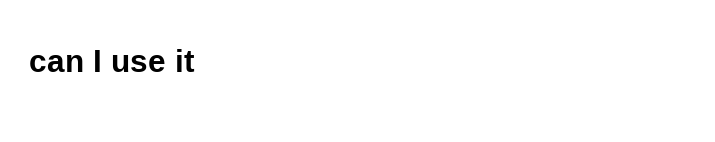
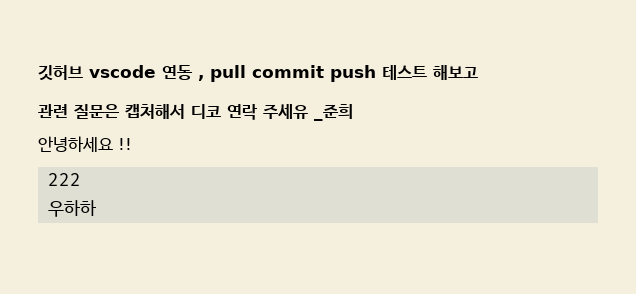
- can I use it
+ 깃허브 vscode 연동 , pull commit push 테스트 해보고
+ 관련 질문은 캡처해서 디코 연락 주세유 _준희
+ 안녕하세요 !!
+ 222
+ 우하하

